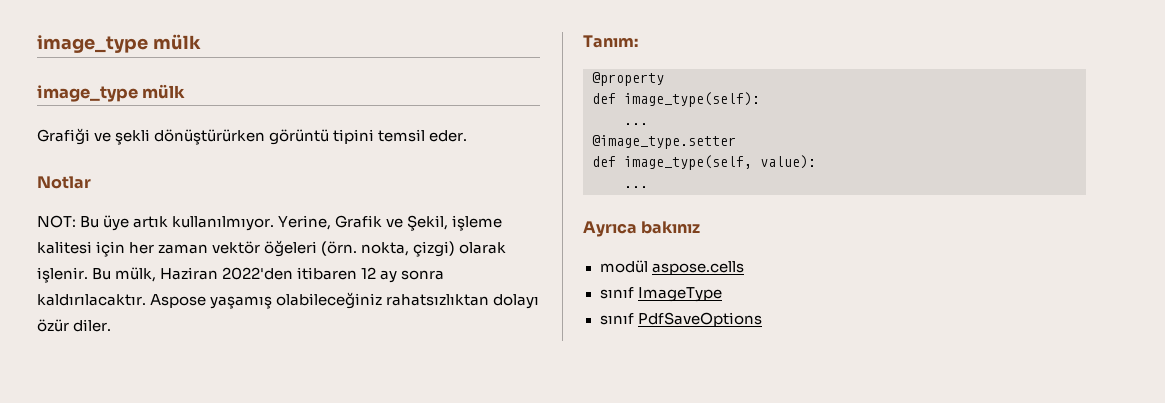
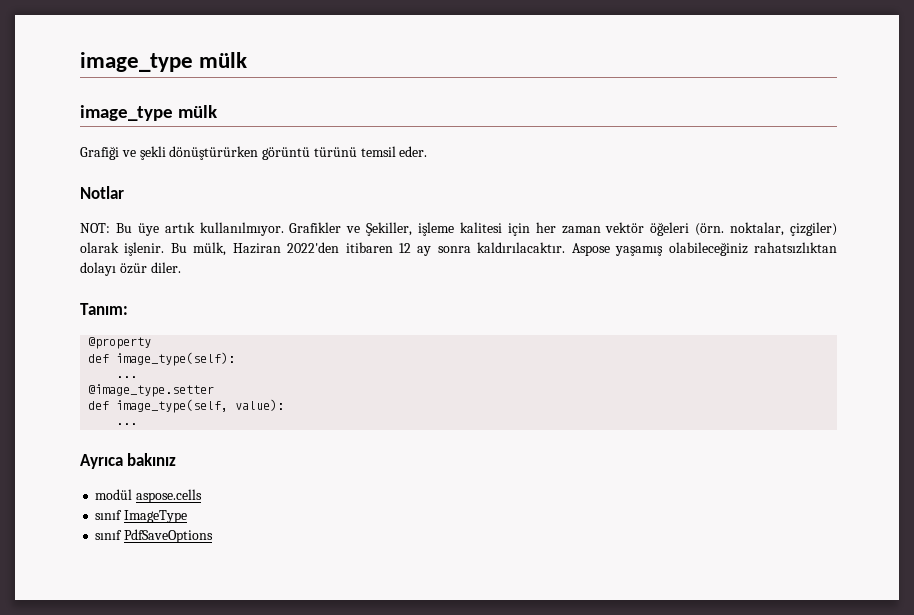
- Grafiği ve şekli dönüştürürken görüntü tipini temsil eder.
+ Grafiği ve şekli dönüştürürken görüntü türünü temsil eder.
- Yerine, Grafik ve Şekil, işleme kalitesi için her zaman vektör öğeleri (örn. nokta, çizgi) olarak işlenir.
+ Grafikler ve Şekiller, işleme kalitesi için her zaman vektör öğeleri (örn. noktalar, çizgiler) olarak işlenir.

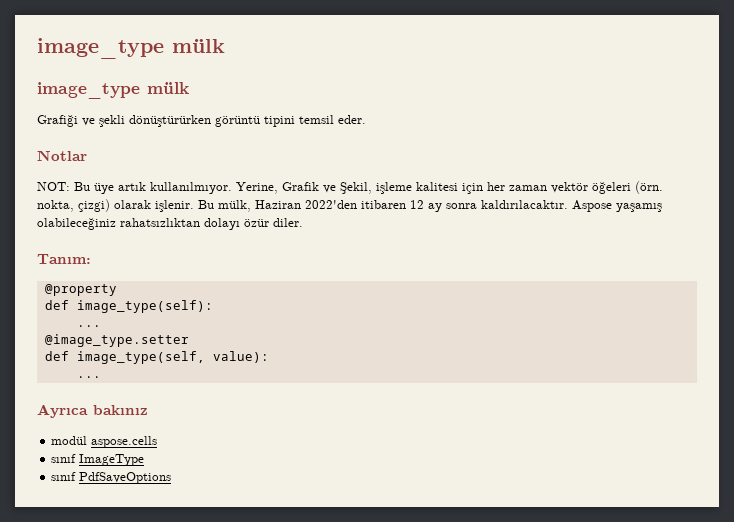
- Grafiği ve şekli dönüştürürken görüntü türünü temsil eder.
+ Grafiği ve şekli dönüştürürken görüntü tipini temsil eder.
- Grafikler ve Şekiller, işleme kalitesi için her zaman vektör öğeleri (örn. noktalar, çizgiler) olarak işlenir.
+ Yerine, Grafik ve Şekil, işleme kalitesi için her zaman vektör öğeleri (örn. nokta, çizgi) olarak işlenir.

